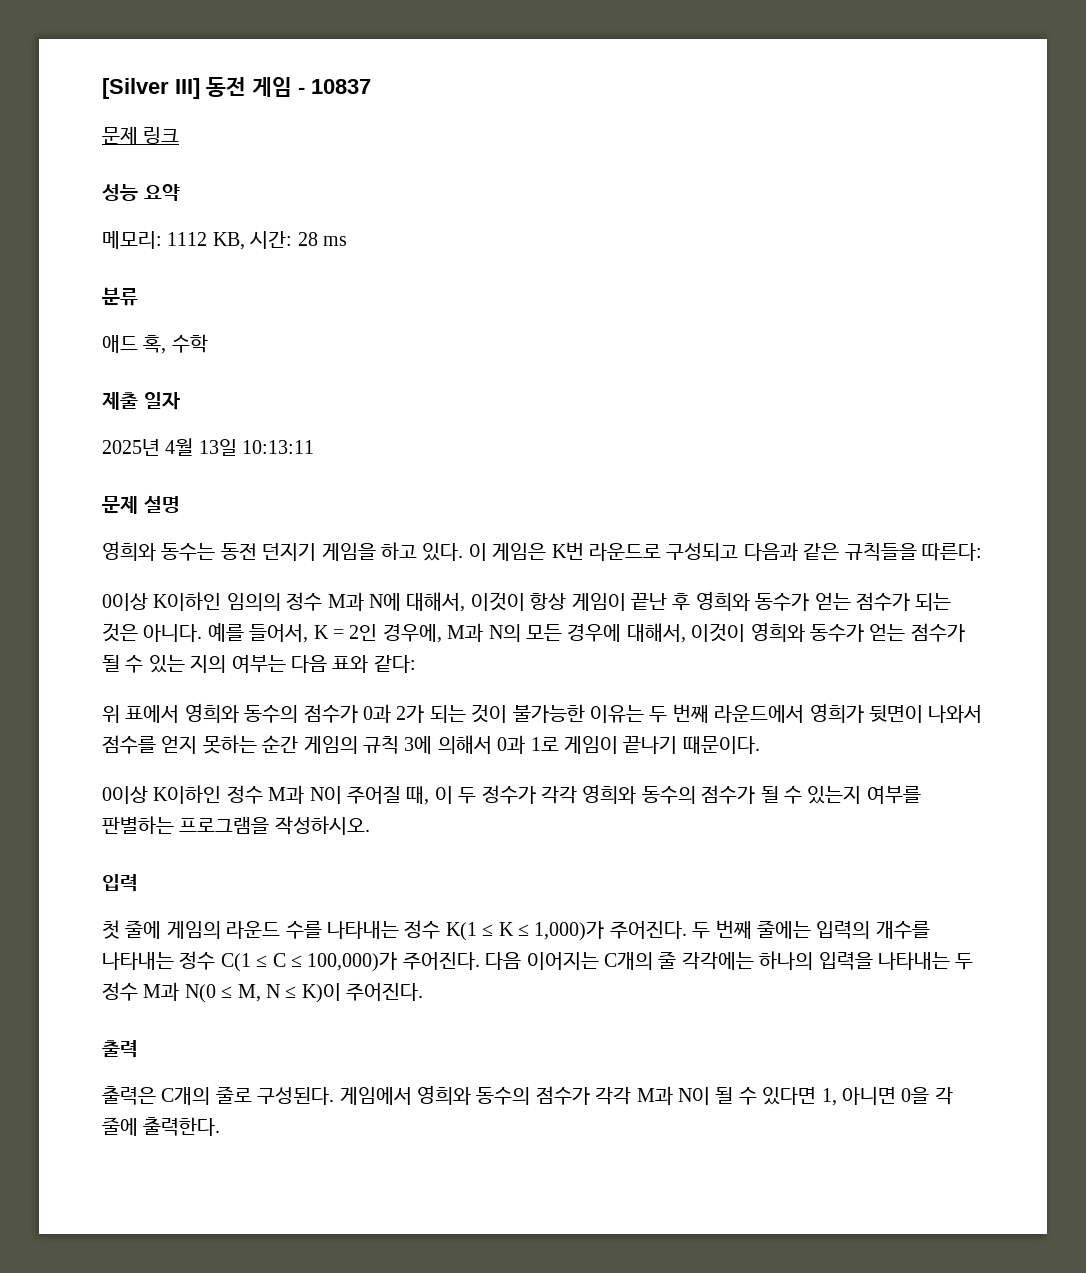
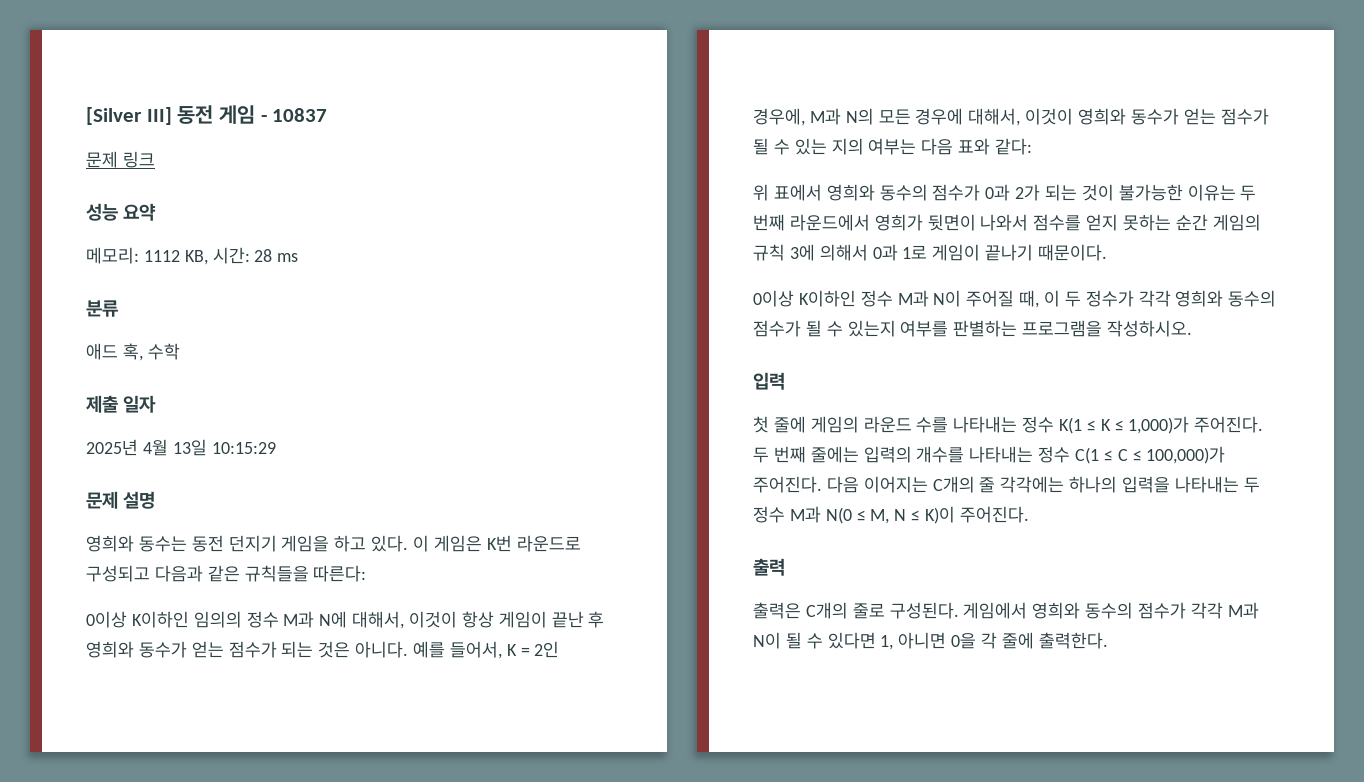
- 2025년 4월 13일 10:13:11
+ 2025년 4월 13일 10:15:29

